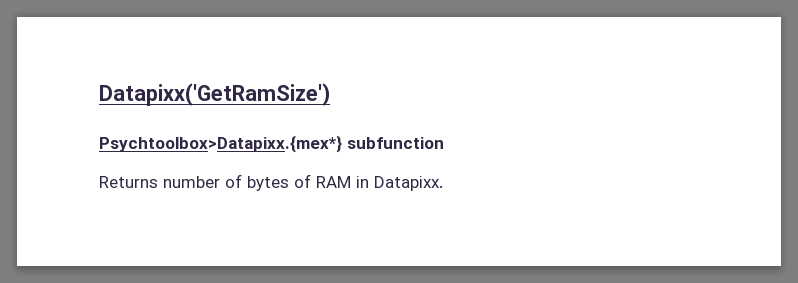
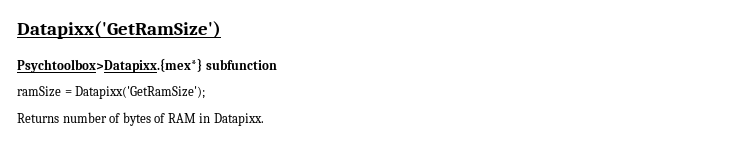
+ ramSize = Datapixx('GetRamSize');

